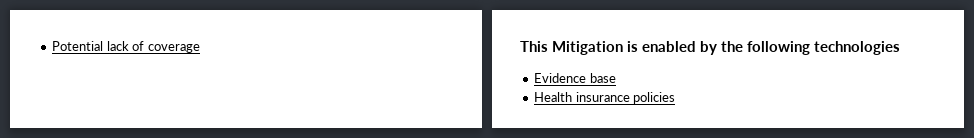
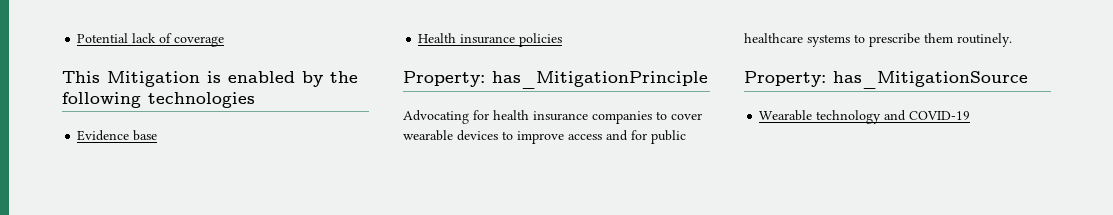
+ Property: has_MitigationPrinciple
+ Advocating for health insurance companies to cover wearable devices to improve access and for public healthcare systems to prescribe them routinely.
+ Property: has_MitigationSource
+ Wearable technology and COVID-19

